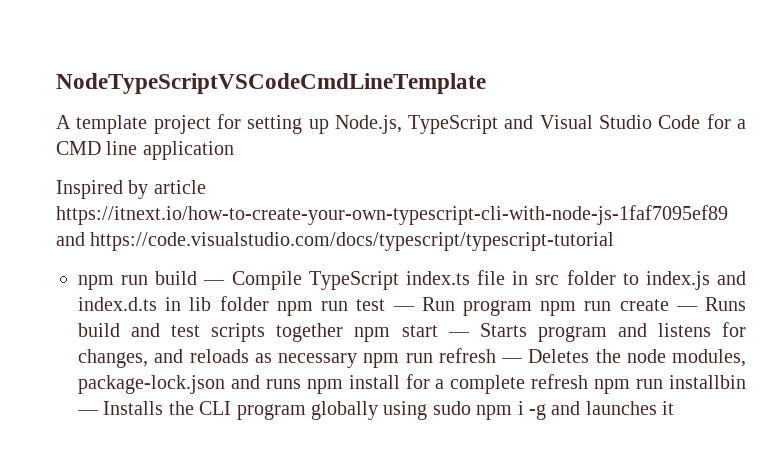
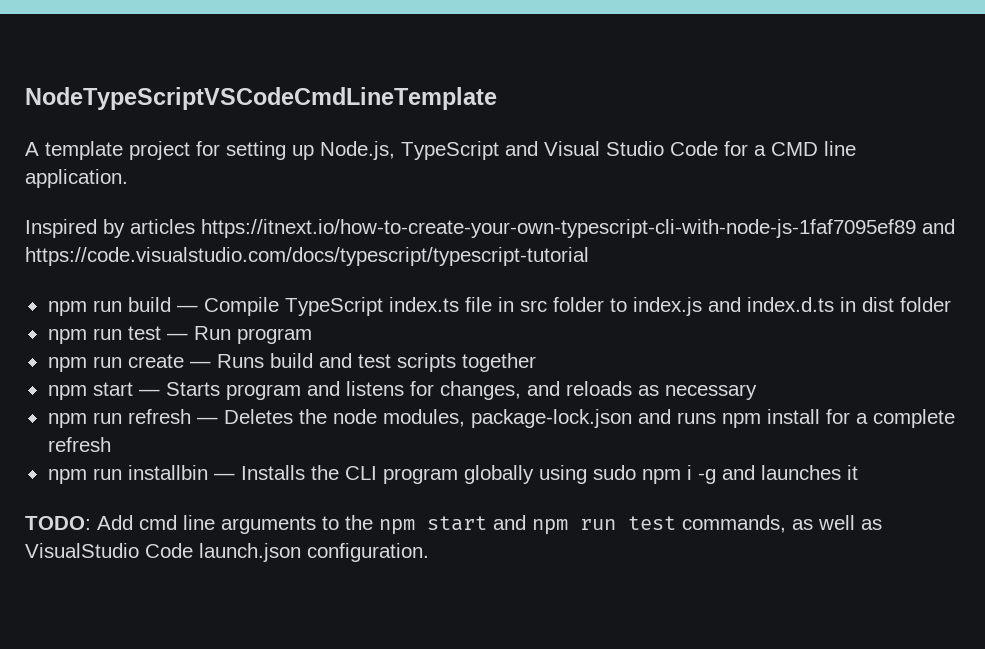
- A template project for setting up Node.js, TypeScript and Visual Studio Code for a CMD line application
+ A template project for setting up Node.js, TypeScript and Visual Studio Code for a CMD line application.
- Inspired by article https://itnext.io/how-to-create-your-own-typescript-cli-with-node-js-1faf7095ef89 and https://code.visualstudio.com/docs/typescript/typescript-tutorial
+ Inspired by articles https://itnext.io/how-to-create-your-own-typescript-cli-with-node-js-1faf7095ef89 and https://code.visualstudio.com/docs/typescript/typescript-tutorial
- npm run build — Compile TypeScript index.ts file in src folder to index.js and index.d.ts in lib folder npm run test — Run program npm run create — Runs build and test scripts together npm start — Starts program and listens for changes, and reloads as necessary npm run refresh — Deletes the node modules, package-lock.json and runs npm install for a complete refresh npm run installbin — Installs the CLI program globally using sudo npm i -g and launches it
+ npm run build — Compile TypeScript index.ts file in src folder to index.js and index.d.ts in dist folder
+ npm run test — Run program
+ npm run create — Runs build and test scripts together
+ npm start — Starts program and listens for changes, and reloads as necessary
+ npm run refresh — Deletes the node modules, package-lock.json and runs npm install for a complete refresh
+ npm run installbin — Installs the CLI program globally using sudo npm i -g and launches it
+ TODO: Add cmd line arguments to the npm start and npm run test commands, as well as VisualStudio Code launch.json configuration.

